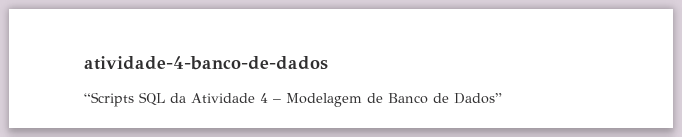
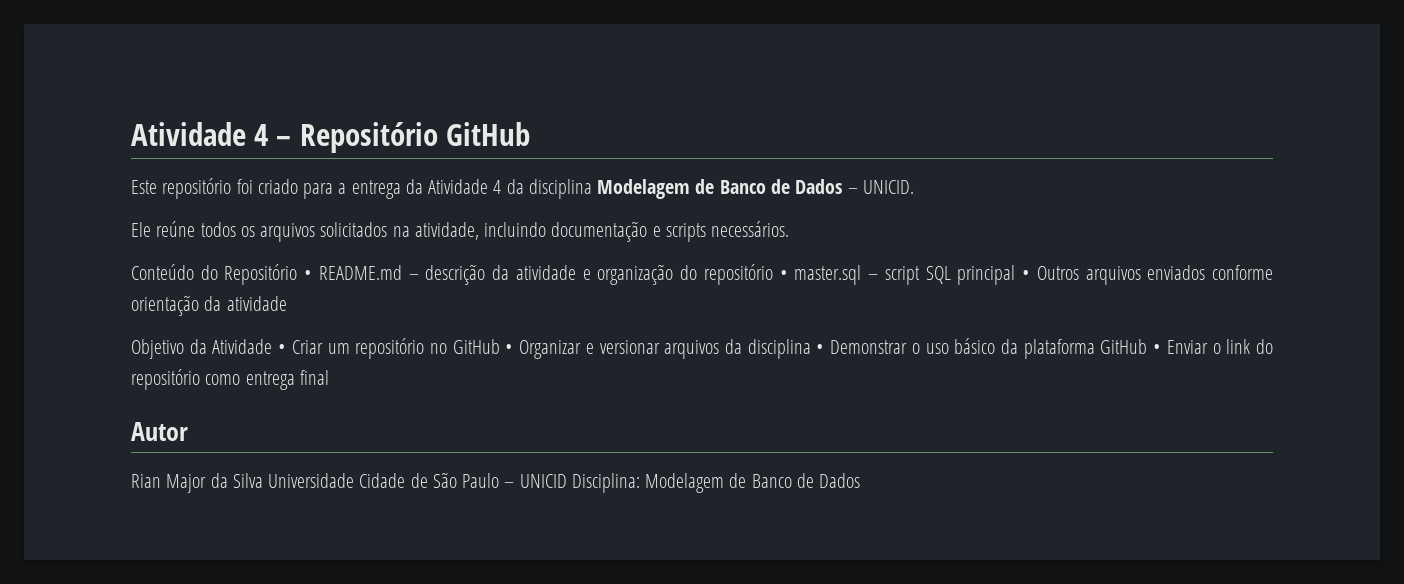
- atividade-4-banco-de-dados
- “Scripts SQL da Atividade 4 – Modelagem de Banco de Dados”
+ Atividade 4 – Repositório GitHub
+ Este repositório foi criado para a entrega da Atividade 4 da disciplina Modelagem de Banco de Dados – UNICID.
+ Ele reúne todos os arquivos solicitados na atividade, incluindo documentação e scripts necessários.
+ Conteúdo do Repositório • README.md – descrição da atividade e organização do repositório • master.sql – script SQL principal • Outros arquivos enviados conforme orientação da atividade
+ Objetivo da Atividade • Criar um repositório no GitHub • Organizar e versionar arquivos da disciplina • Demonstrar o uso básico da plataforma GitHub • Enviar o link do repositório como entrega final
+ Autor
+ Rian Major da Silva Universidade Cidade de São Paulo – UNICID Disciplina: Modelagem de Banco de Dados

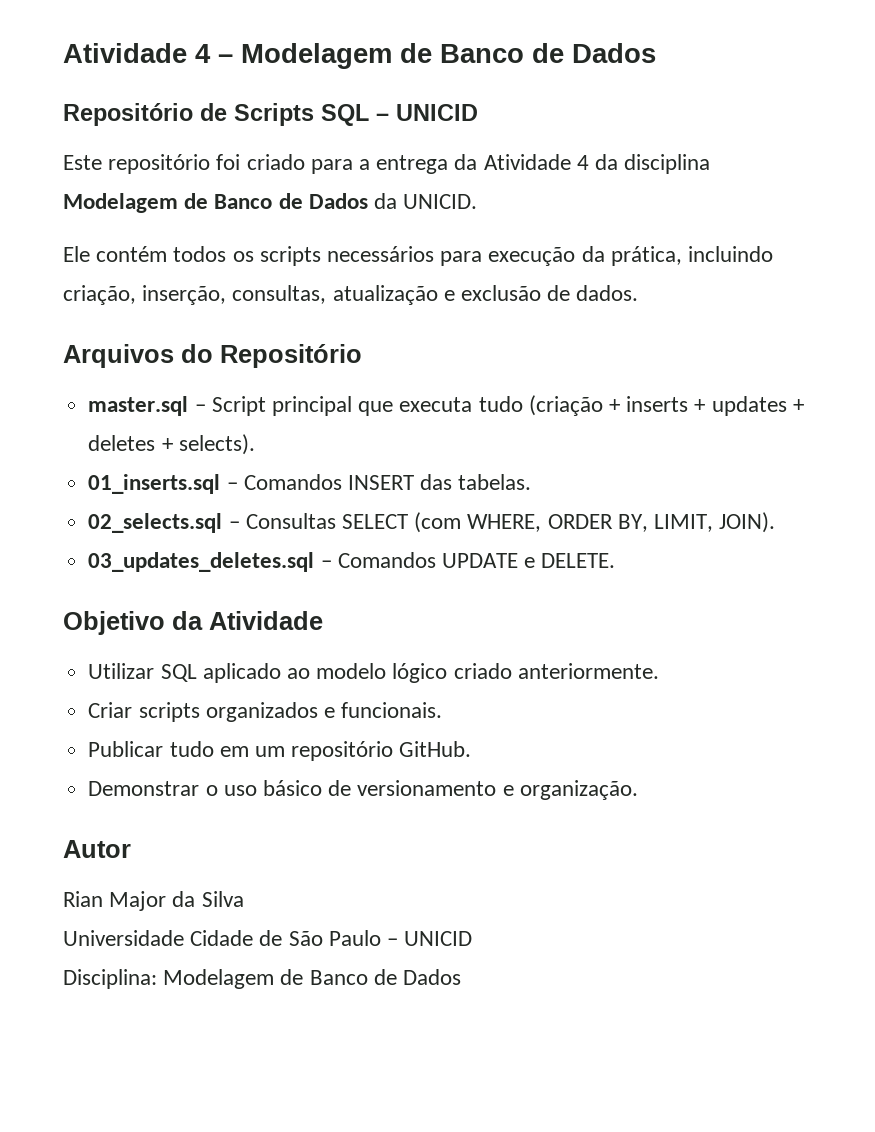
- Atividade 4 – Repositório GitHub
+ Atividade 4 – Modelagem de Banco de Dados
+ Repositório de Scripts SQL – UNICID
- Este repositório foi criado para a entrega da Atividade 4 da disciplina Modelagem de Banco de Dados – UNICID.
+ Este repositório foi criado para a entrega da Atividade 4 da disciplina Modelagem de Banco de Dados da UNICID.
- Ele reúne todos os arquivos solicitados na atividade, incluindo documentação e scripts necessários.
- Conteúdo do Repositório • README.md – descrição da atividade e organização do repositório • master.sql – script SQL principal • Outros arquivos enviados conforme orientação da atividade
- Objetivo da Atividade • Criar um repositório no GitHub • Organizar e versionar arquivos da disciplina • Demonstrar o uso básico da plataforma GitHub • Enviar o link do repositório como entrega final
+ Ele contém todos os scripts necessários para execução da prática, incluindo criação, inserção, consultas, atualização e exclusão de dados.
+ Arquivos do Repositório
+ master.sql – Script principal que executa tudo (criação + inserts + updates + deletes + selects).
+ 01_inserts.sql – Comandos INSERT das tabelas.
+ 02_selects.sql – Consultas SELECT (com WHERE, ORDER BY, LIMIT, JOIN).
+ 03_updates_deletes.sql – Comandos UPDATE e DELETE.
+ Objetivo da Atividade
+ Utilizar SQL aplicado ao modelo lógico criado anteriormente.
+ Criar scripts organizados e funcionais.
+ Publicar tudo em um repositório GitHub.
+ Demonstrar o uso básico de versionamento e organização.
- Rian Major da Silva Universidade Cidade de São Paulo – UNICID Disciplina: Modelagem de Banco de Dados
+ Rian Major da Silva
+ Universidade Cidade de São Paulo – UNICID
+ Disciplina: Modelagem de Banco de Dados

